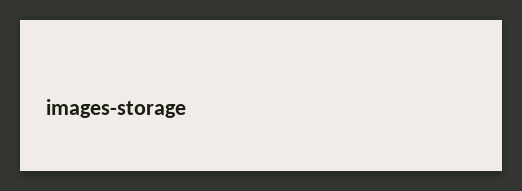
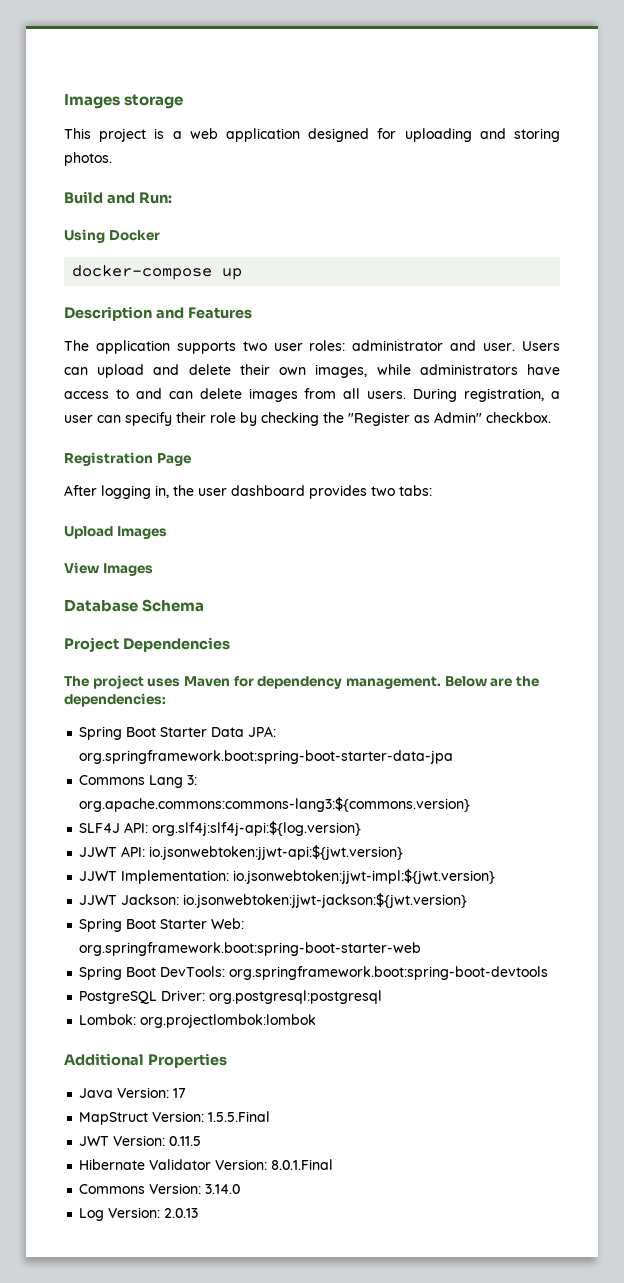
- images-storage
+ Images storage
+ This project is a web application designed for uploading and storing photos.
+ Build and Run:
+ Using Docker
+ docker-compose up
+ Description and Features
+ The application supports two user roles: administrator and user. Users can upload and delete their own images, while administrators have access to and can delete images from all users. During registration, a user can specify their role by checking the "Register as Admin" checkbox.
+ Registration Page
+ After logging in, the user dashboard provides two tabs:
+ Upload Images
+ View Images
+ Database Schema
+ Project Dependencies
+ The project uses Maven for dependency management. Below are the dependencies:
+ Spring Boot Starter Data JPA: org.springframework.boot:spring-boot-starter-data-jpa
+ Commons Lang 3: org.apache.commons:commons-lang3:${commons.version}
+ SLF4J API: org.slf4j:slf4j-api:${log.version}
+ JJWT API: io.jsonwebtoken:jjwt-api:${jwt.version}
+ JJWT Implementation: io.jsonwebtoken:jjwt-impl:${jwt.version}
+ JJWT Jackson: io.jsonwebtoken:jjwt-jackson:${jwt.version}
+ Spring Boot Starter Web: org.springframework.boot:spring-boot-starter-web
+ Spring Boot DevTools: org.springframework.boot:spring-boot-devtools
+ PostgreSQL Driver: org.postgresql:postgresql
+ Lombok: org.projectlombok:lombok
+ Additional Properties
+ Java Version: 17
+ MapStruct Version: 1.5.5.Final
+ JWT Version: 0.11.5
+ Hibernate Validator Version: 8.0.1.Final
+ Commons Version: 3.14.0
+ Log Version: 2.0.13

